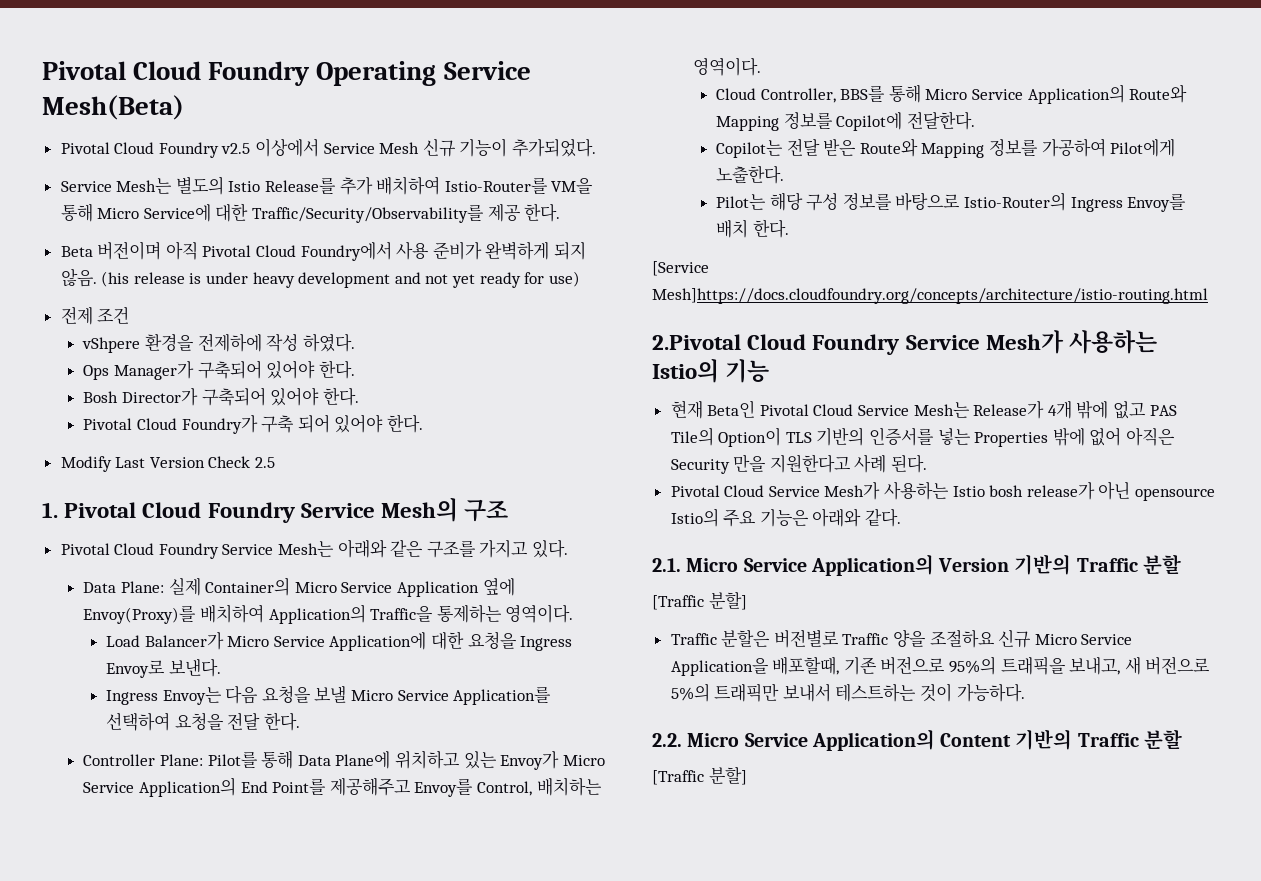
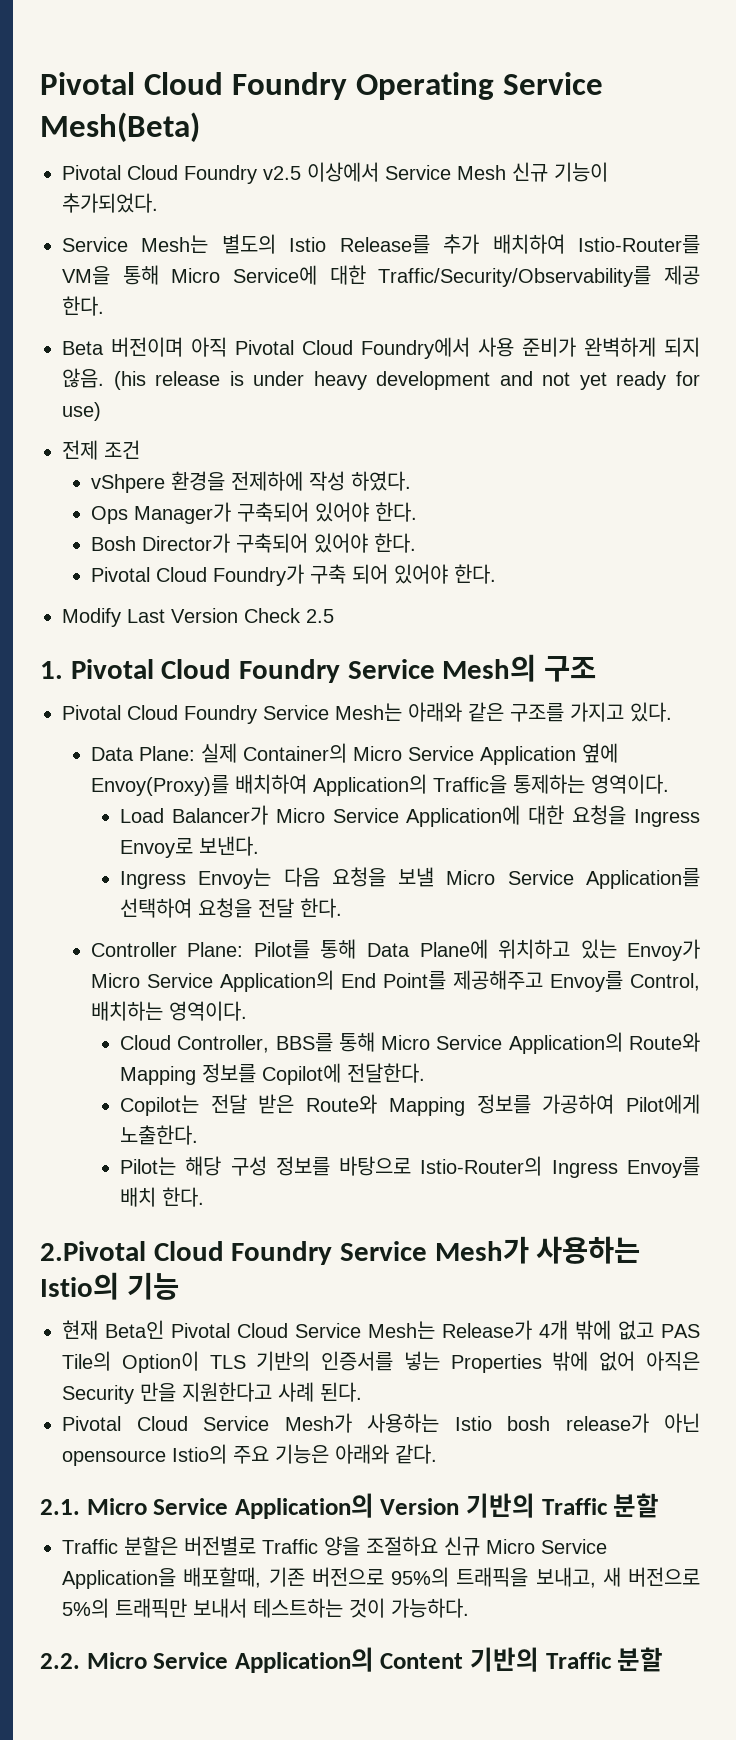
- [Service Mesh]https://docs.cloudfoundry.org/concepts/architecture/istio-routing.html
  2.1. Micro Service Application의 Version 기반의 Traffic 분할
- [Traffic 분할]
  2.2. Micro Service Application의 Content 기반의 Traffic 분할
- [Traffic 분할]

